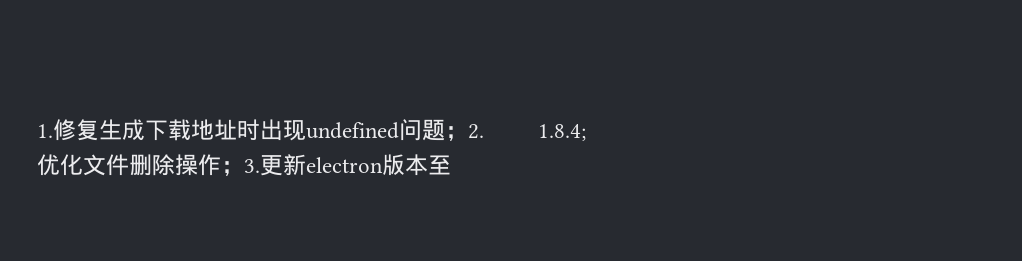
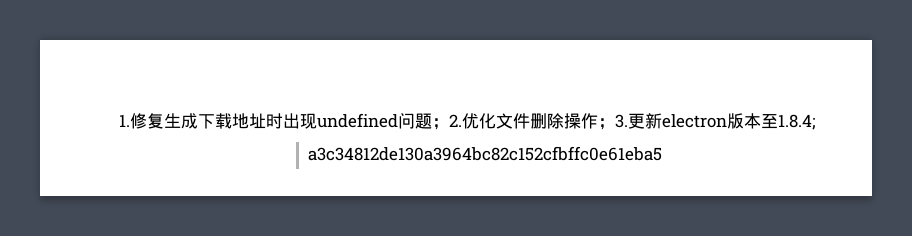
+ a3c34812de130a3964bc82c152cfbffc0e61eba5

